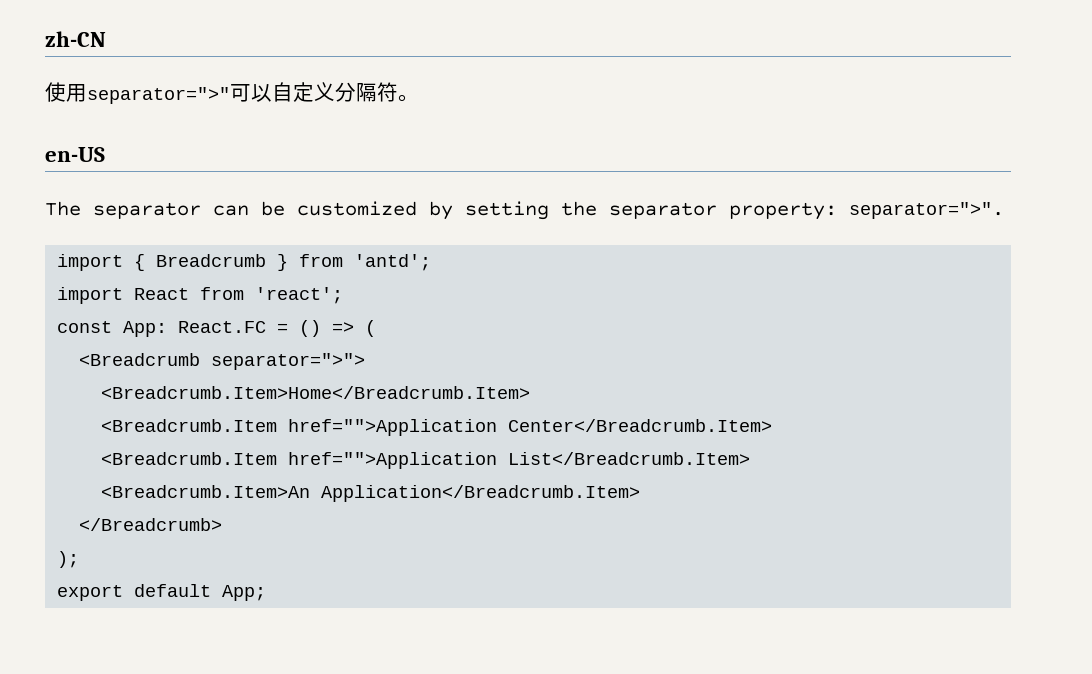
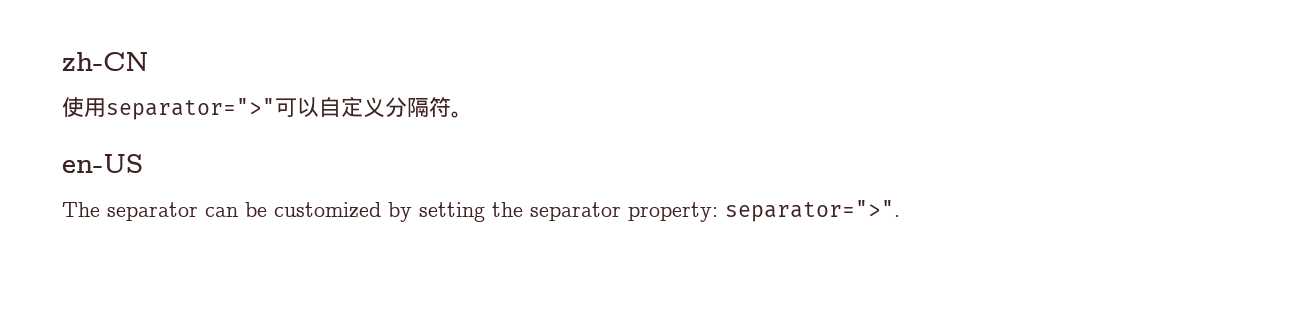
- import { Breadcrumb } from 'antd';
- import React from 'react';
- const App: React.FC = () => (
- <Breadcrumb separator=">">
- <Breadcrumb.Item>Home</Breadcrumb.Item>
- <Breadcrumb.Item href="">Application Center</Breadcrumb.Item>
- <Breadcrumb.Item href="">Application List</Breadcrumb.Item>
- <Breadcrumb.Item>An Application</Breadcrumb.Item>
- </Breadcrumb>
- );
- export default App;

